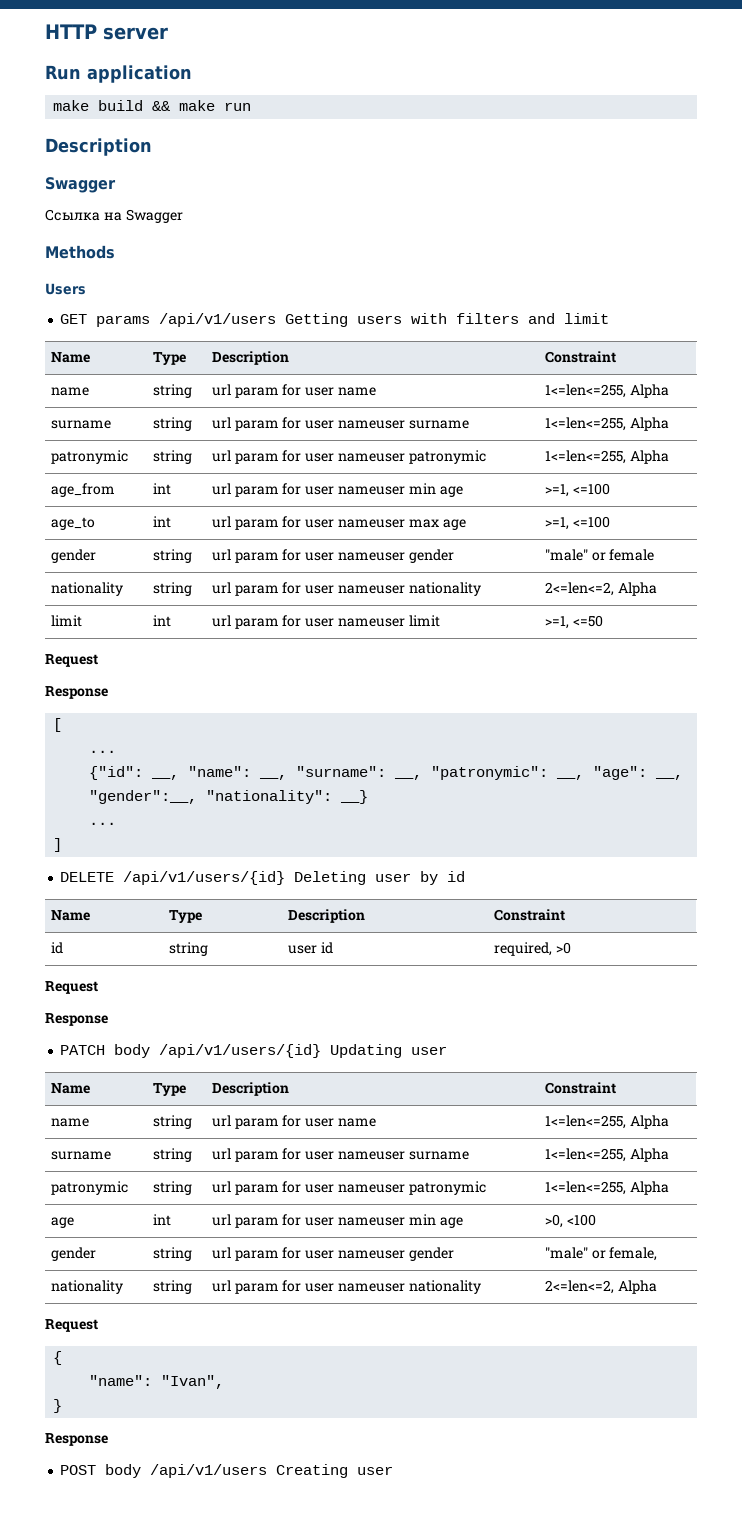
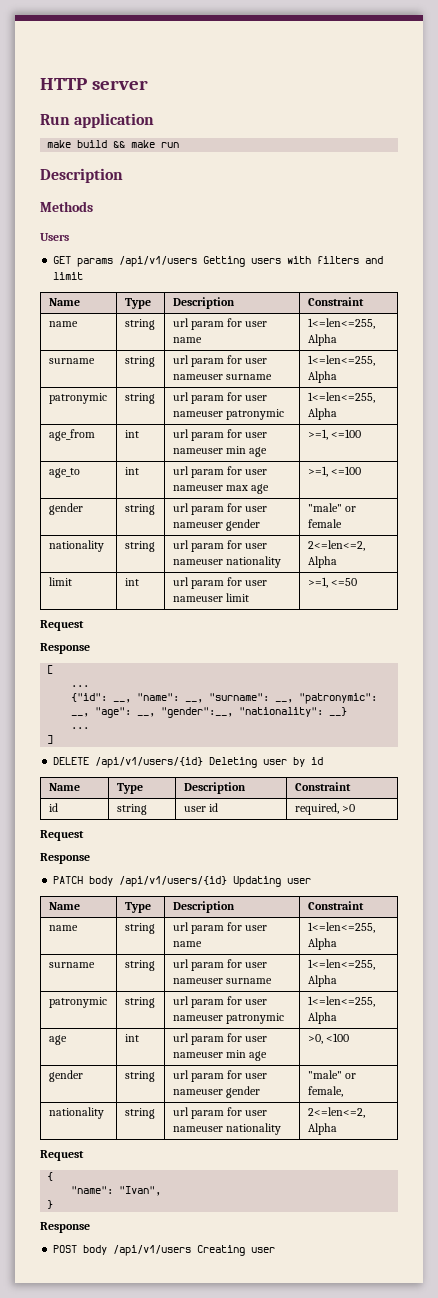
  make build && make run
  Description
- Swagger
- Ссылка на Swagger

